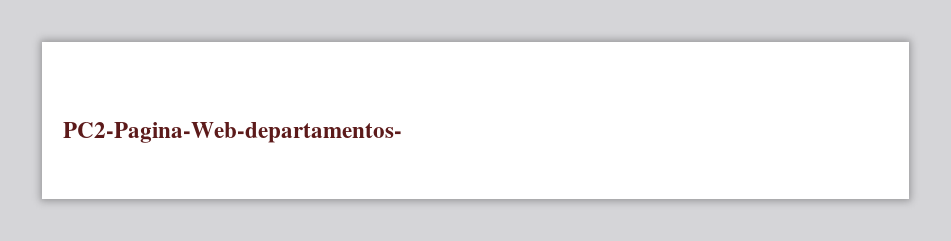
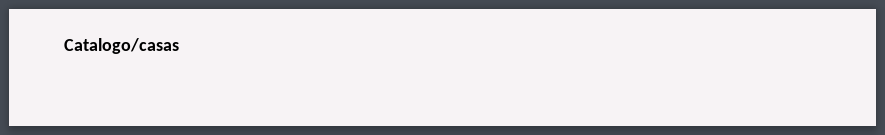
- PC2-Pagina-Web-departamentos-
+ Catalogo/casas

